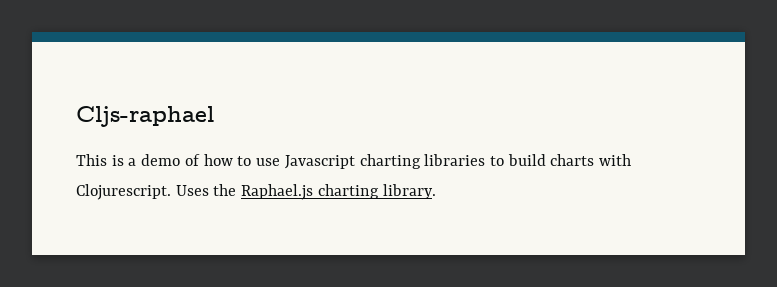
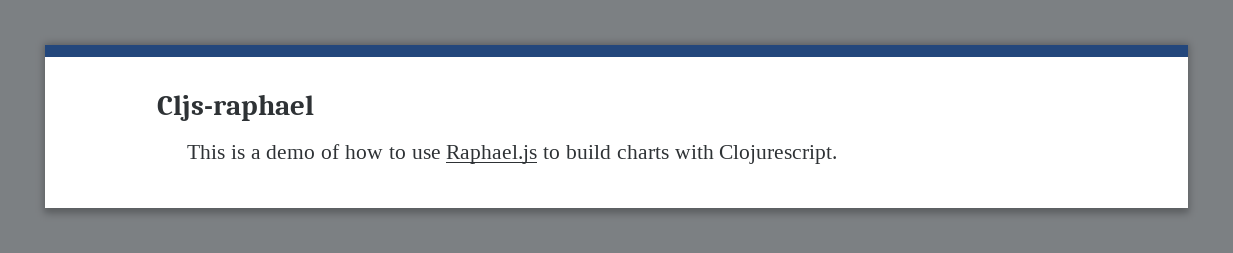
- This is a demo of how to use Javascript charting libraries to build charts with Clojurescript. Uses the Raphael.js charting library.
+ This is a demo of how to use Raphael.js to build charts with Clojurescript.

